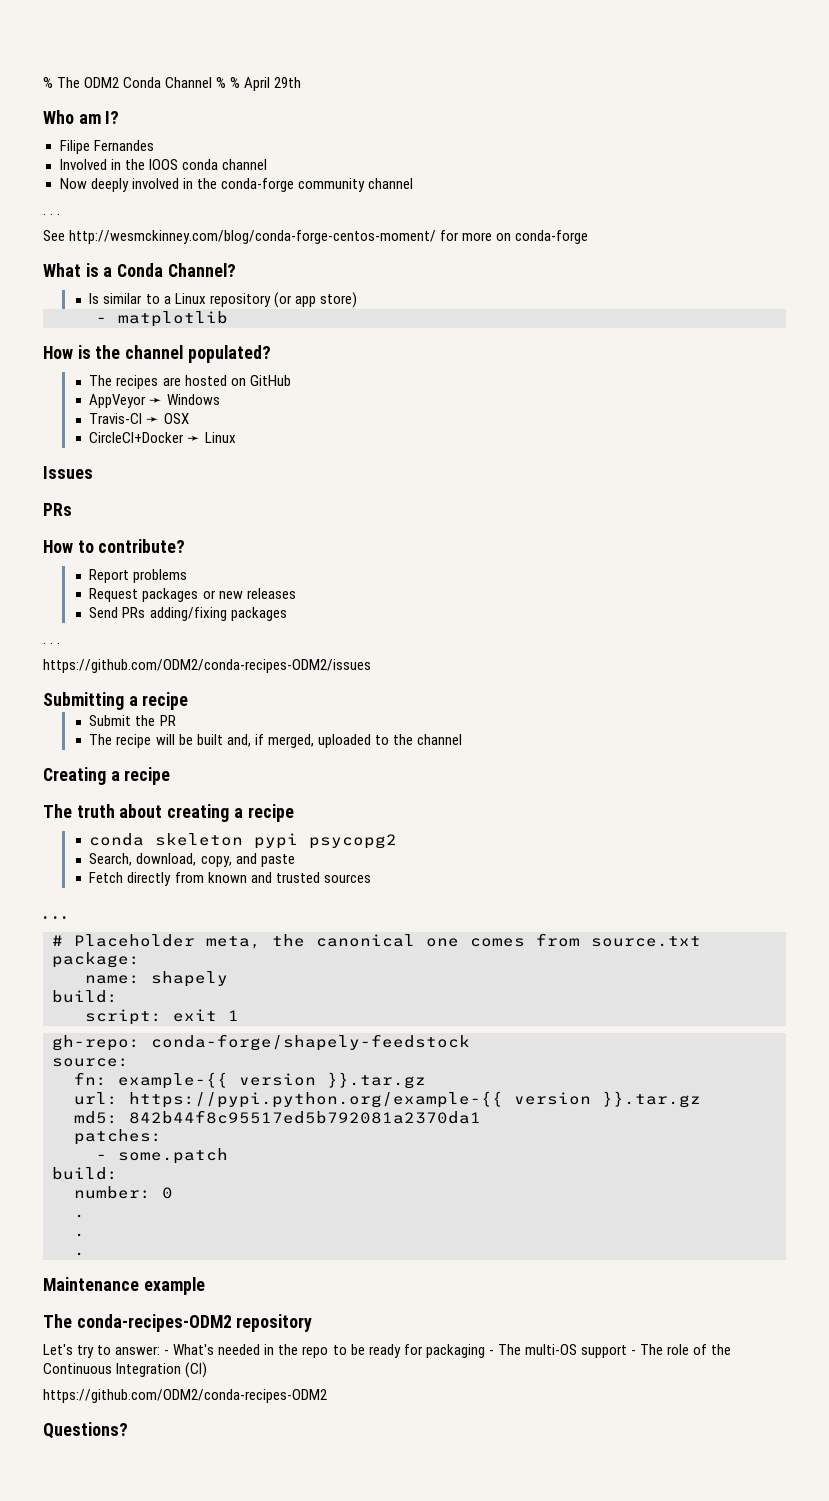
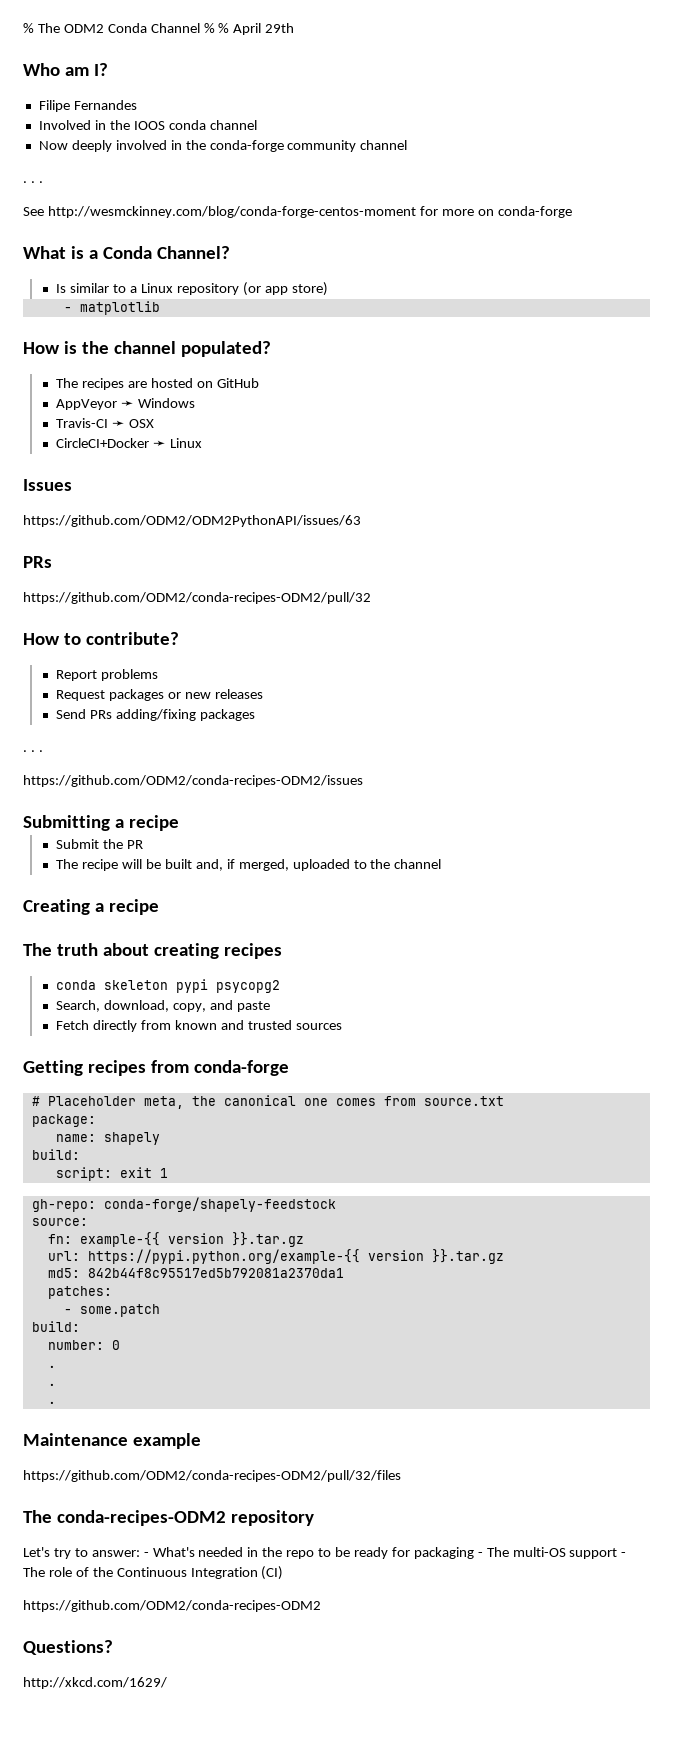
- See http://wesmckinney.com/blog/conda-forge-centos-moment/ for more on conda-forge
+ See http://wesmckinney.com/blog/conda-forge-centos-moment for more on conda-forge
  Issues
+ https://github.com/ODM2/ODM2PythonAPI/issues/63
  PRs
+ https://github.com/ODM2/conda-recipes-ODM2/pull/32
- The truth about creating a recipe
+ The truth about creating recipes
  Fetch directly from known and trusted sources
- . . .
+ Getting recipes from conda-forge
+ https://github.com/ODM2/conda-recipes-ODM2/pull/32/files
+ http://xkcd.com/1629/

